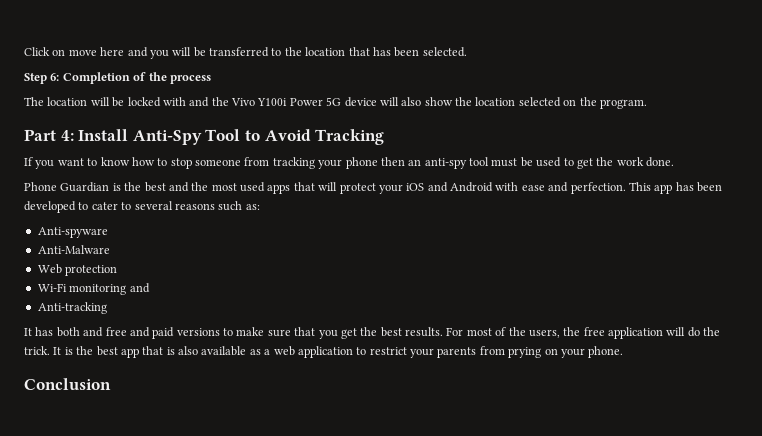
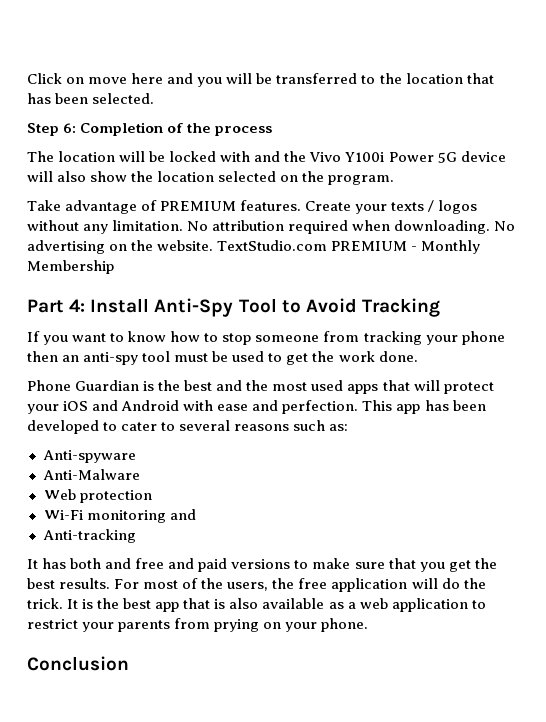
+ Take advantage of PREMIUM features. Create your texts / logos without any limitation. No attribution required when downloading. No advertising on the website. TextStudio.com PREMIUM - Monthly Membership

